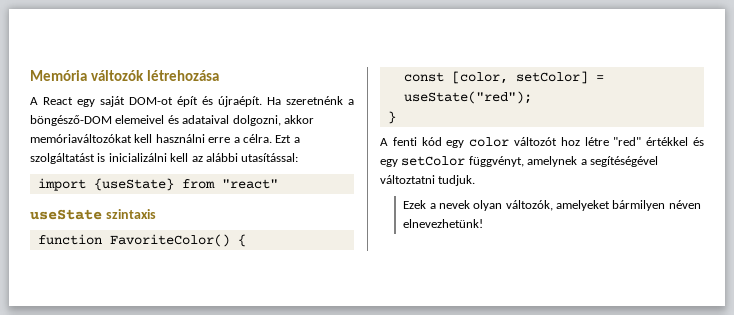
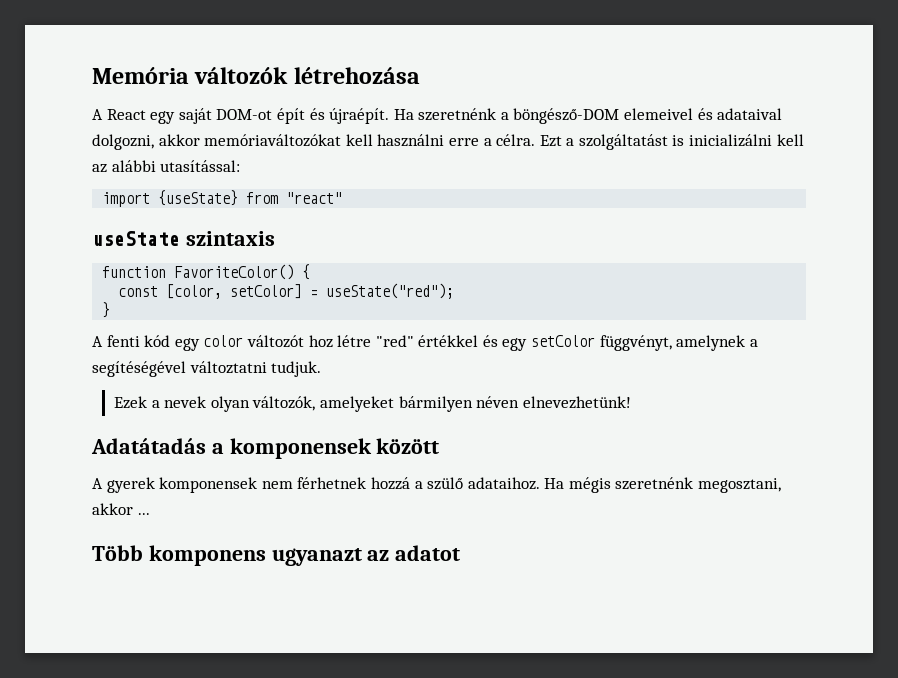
+ Adatátadás a komponensek között
+ A gyerek komponensek nem férhetnek hozzá a szülő adataihoz. Ha mégis szeretnénk megosztani, akkor ...
+ Több komponens ugyanazt az adatot

